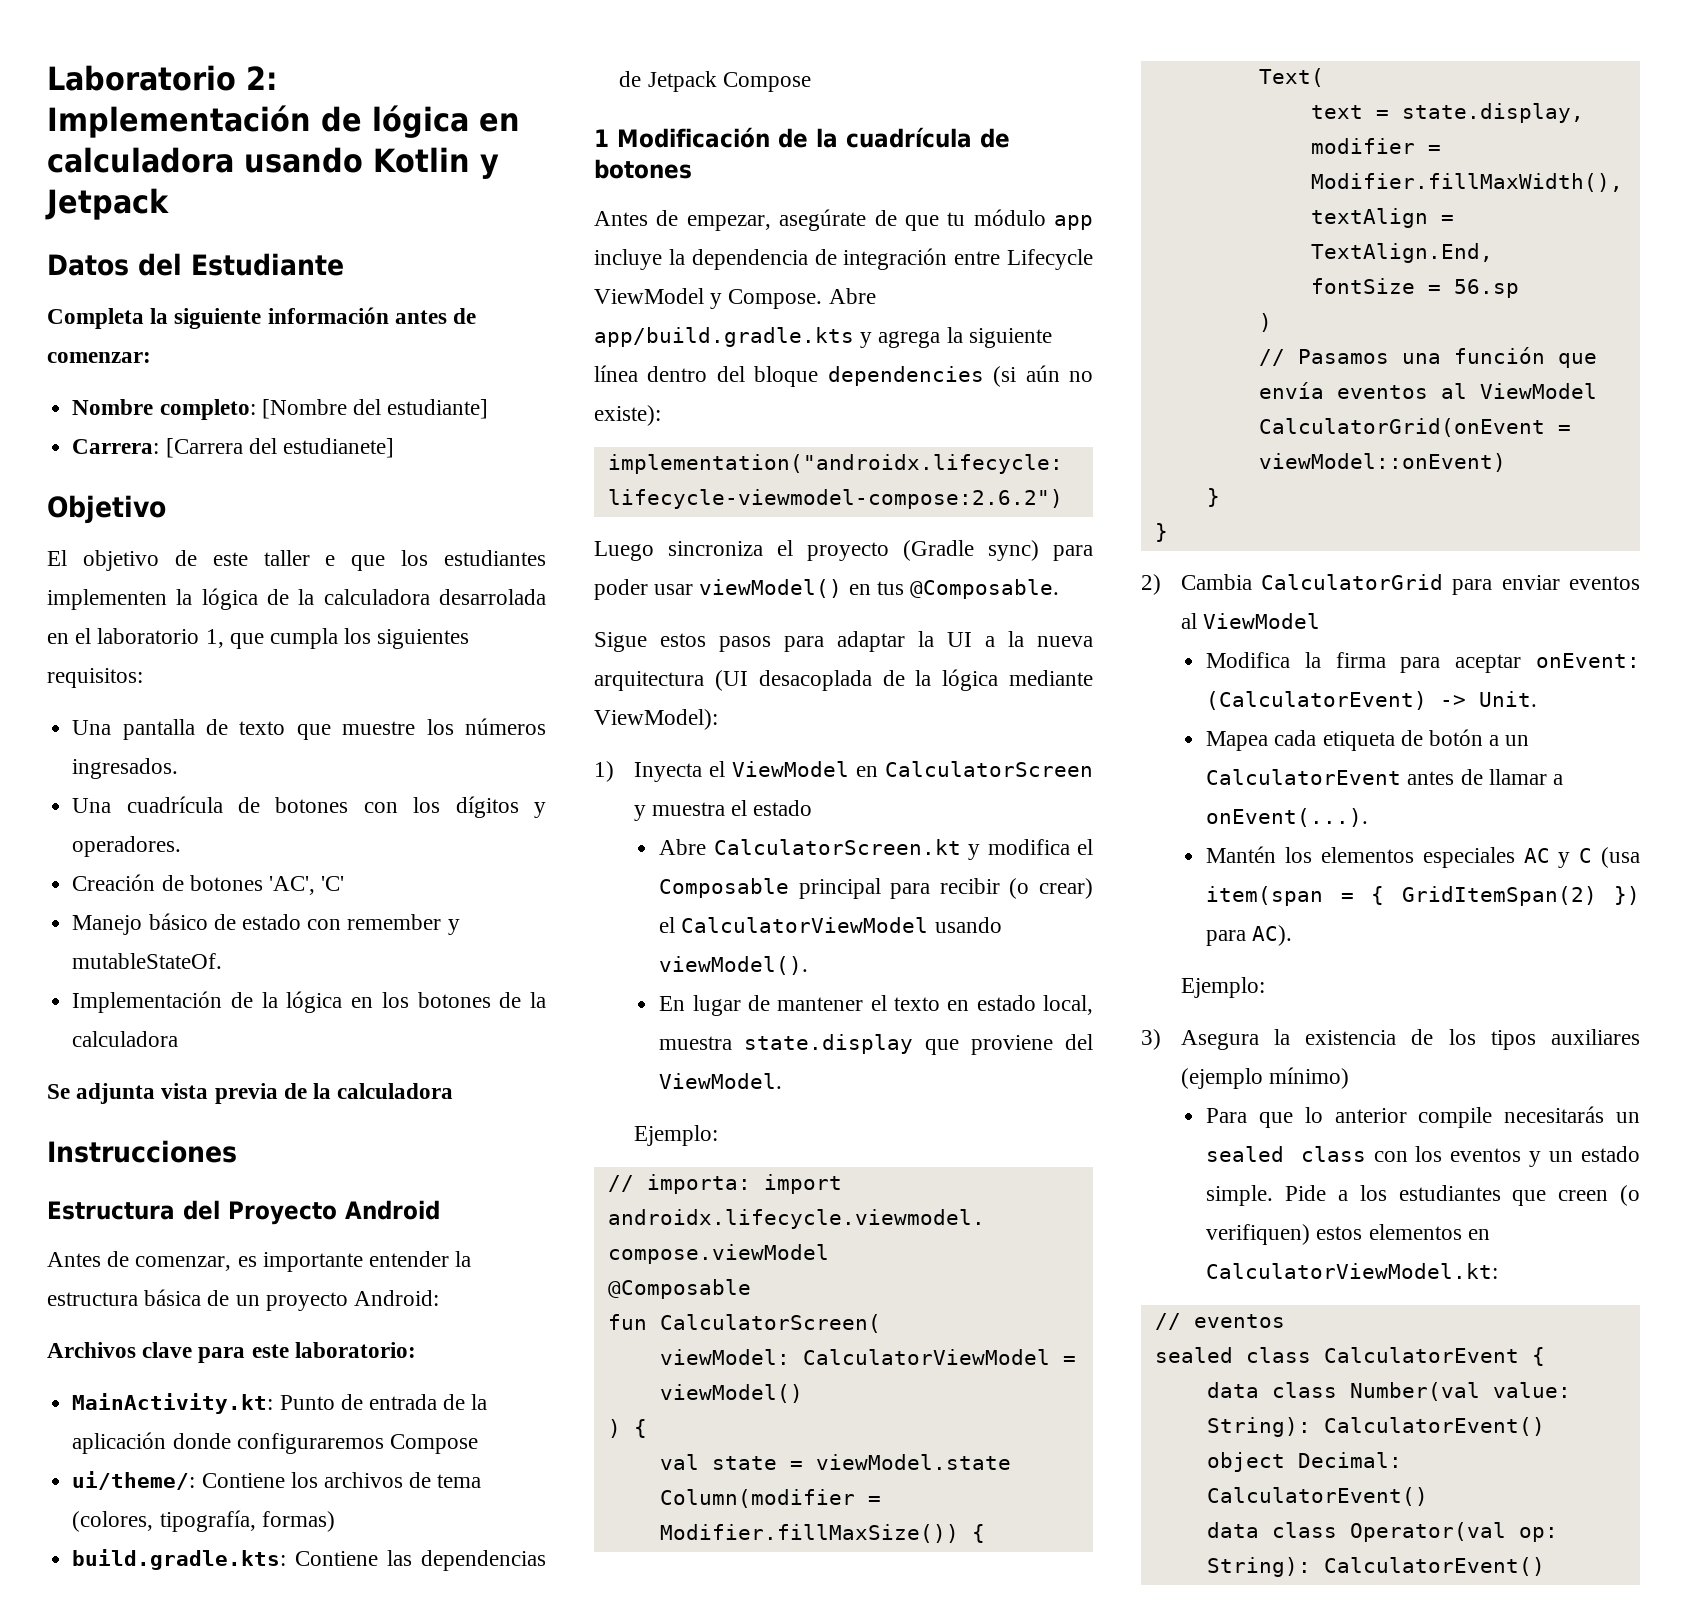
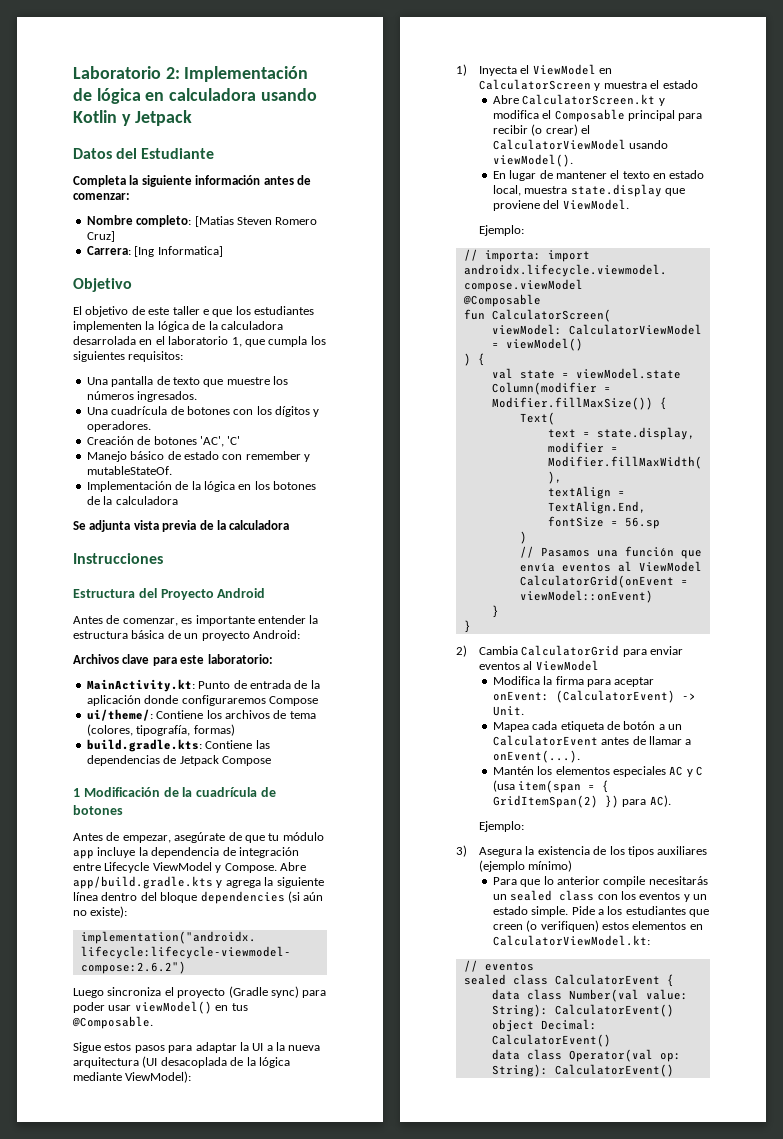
- Nombre completo: [Nombre del estudiante]
- Carrera: [Carrera del estudianete]
+ Nombre completo: [Matias Steven Romero Cruz]
+ Carrera: [Ing Informatica]

